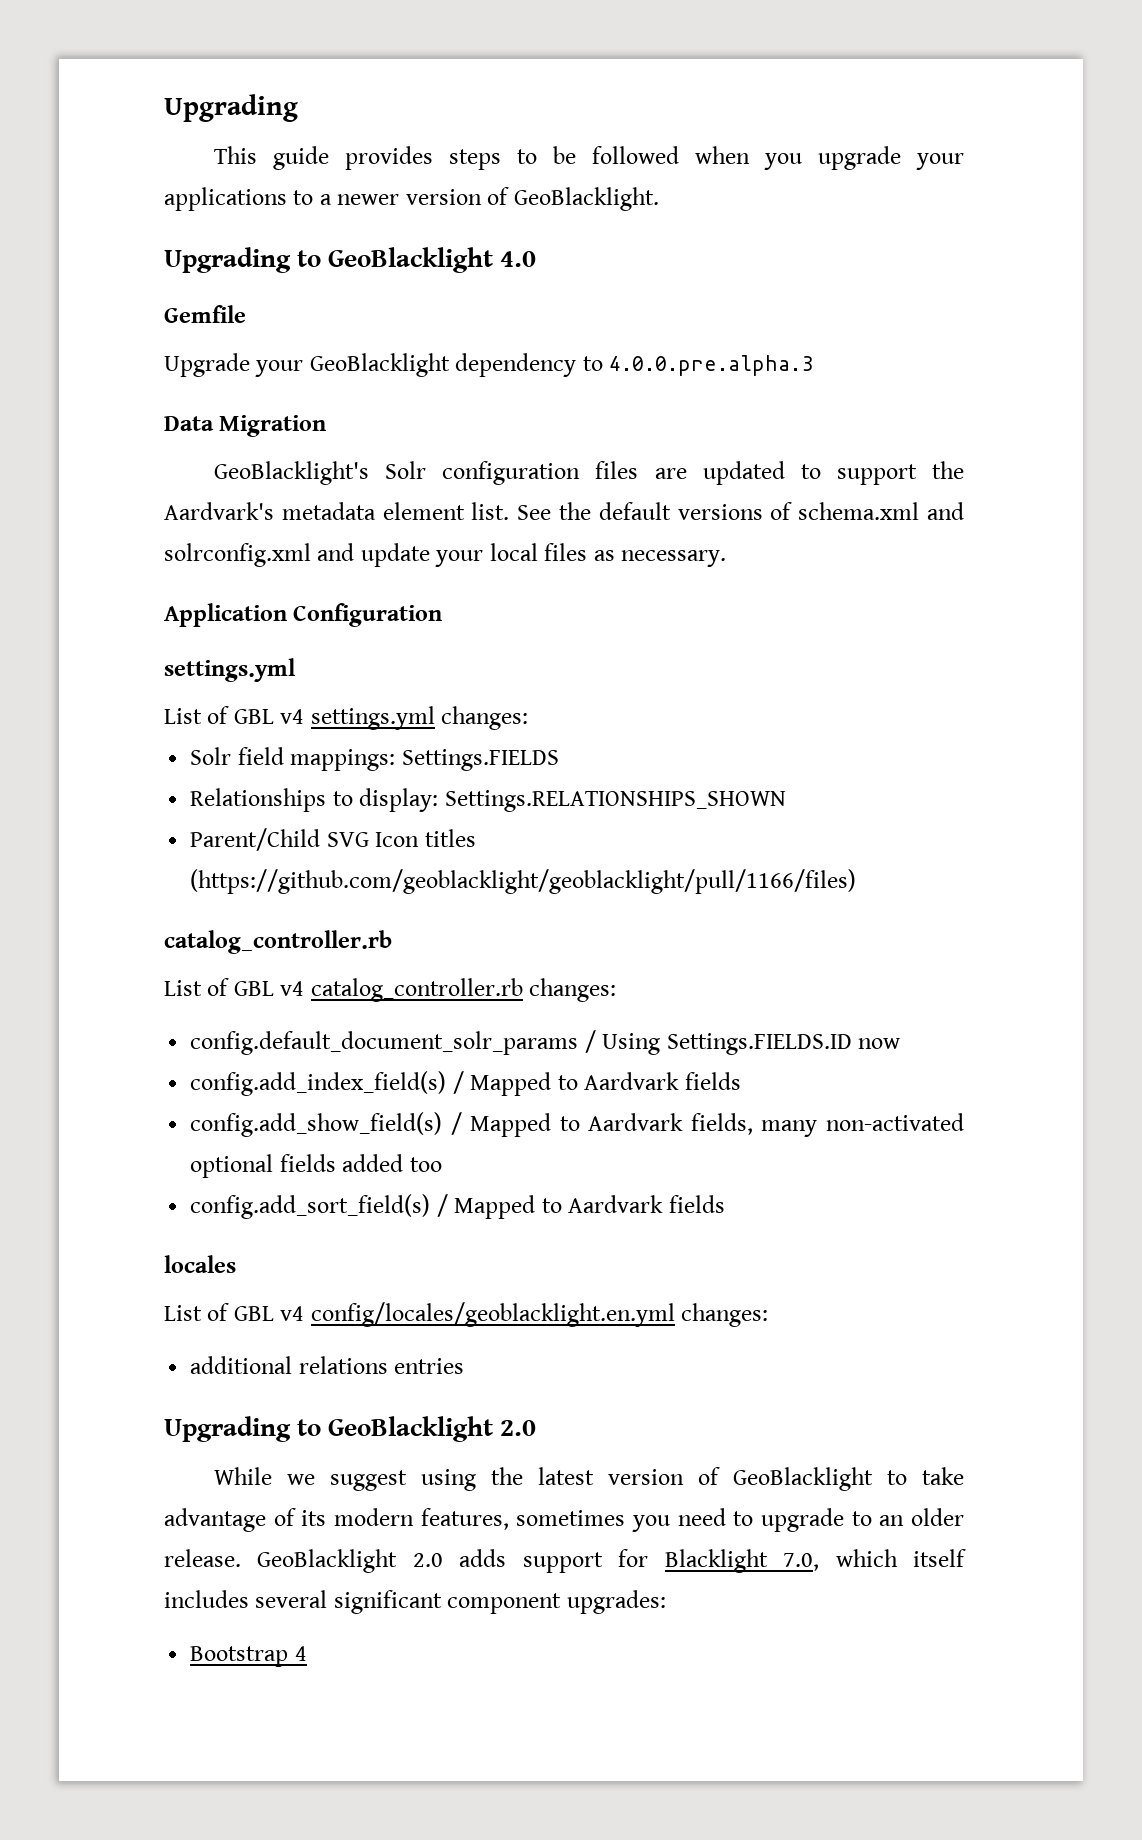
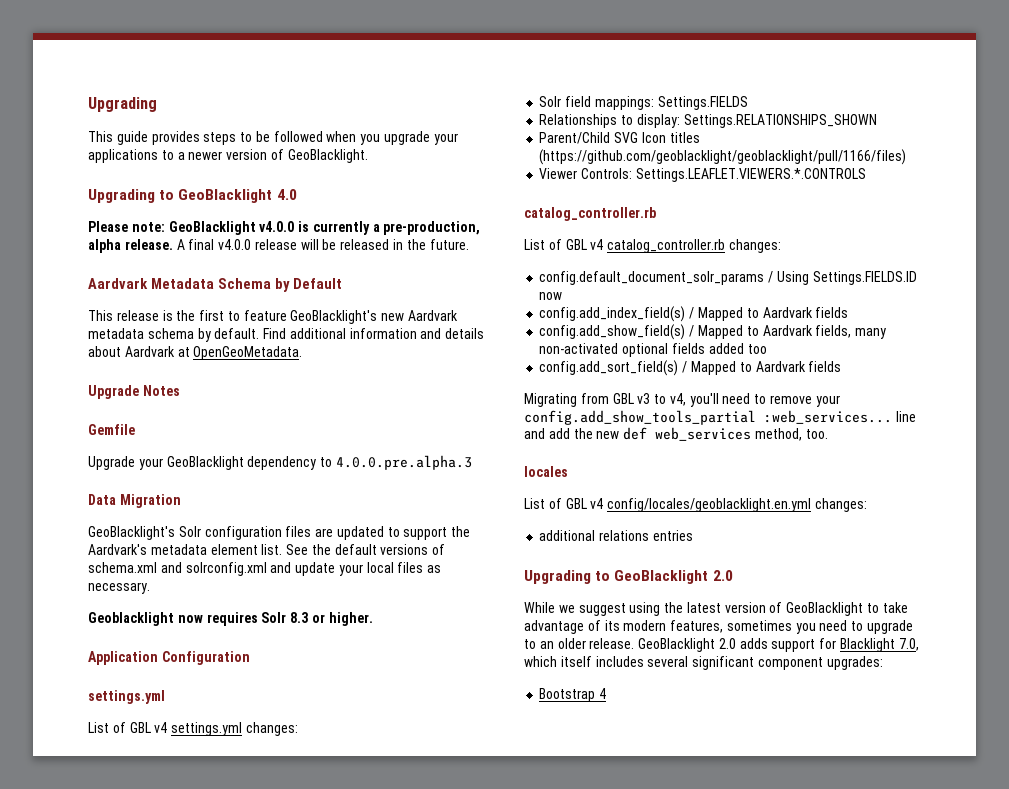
+ Please note: GeoBlacklight v4.0.0 is currently a pre-production, alpha release. A final v4.0.0 release will be released in the future.
+ Aardvark Metadata Schema by Default
+ This release is the first to feature GeoBlacklight's new Aardvark metadata schema by default. Find additional information and details about Aardvark at OpenGeoMetadata.
+ Upgrade Notes
+ Geoblacklight now requires Solr 8.3 or higher.
+ Viewer Controls: Settings.LEAFLET.VIEWERS.*.CONTROLS
+ Migrating from GBL v3 to v4, you'll need to remove your config.add_show_tools_partial :web_services... line and add the new def web_services method, too.

